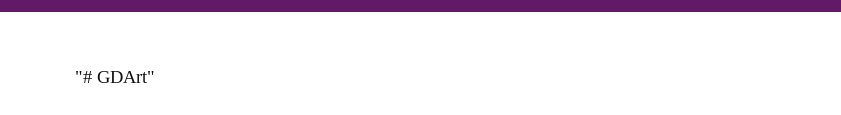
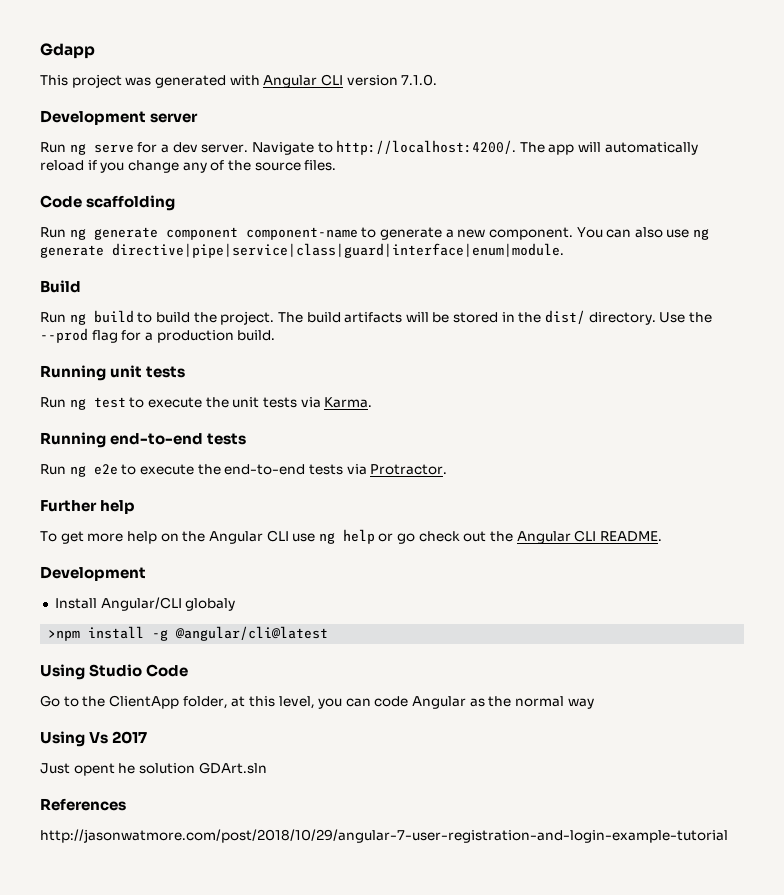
- "# GDArt"
+ Gdapp
+ This project was generated with Angular CLI version 7.1.0.
+ Development server
+ Run ng serve for a dev server. Navigate to http://localhost:4200/. The app will automatically reload if you change any of the source files.
+ Code scaffolding
+ Run ng generate component component-name to generate a new component. You can also use ng generate directive|pipe|service|class|guard|interface|enum|module.
+ Build
+ Run ng build to build the project. The build artifacts will be stored in the dist/ directory. Use the --prod flag for a production build.
+ Running unit tests
+ Run ng test to execute the unit tests via Karma.
+ Running end-to-end tests
+ Run ng e2e to execute the end-to-end tests via Protractor.
+ Further help
+ To get more help on the Angular CLI use ng help or go check out the Angular CLI README.
+ Development
+ Install Angular/CLI globaly
+ >npm install -g @angular/cli@latest
+ Using Studio Code
+ Go to the ClientApp folder, at this level, you can code Angular as the normal way
+ Using Vs 2017
+ Just opent he solution GDArt.sln
+ References
+ http://jasonwatmore.com/post/2018/10/29/angular-7-user-registration-and-login-example-tutorial

